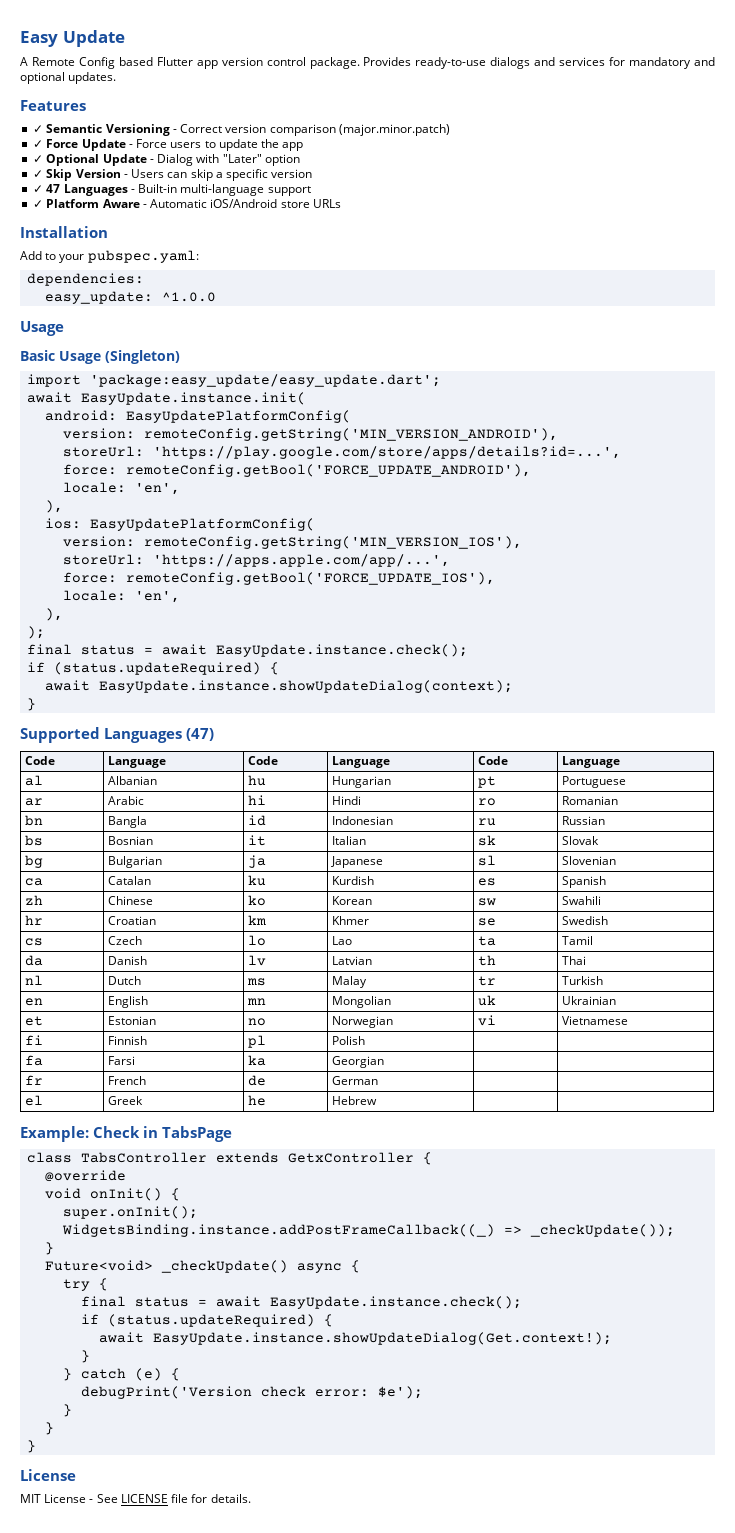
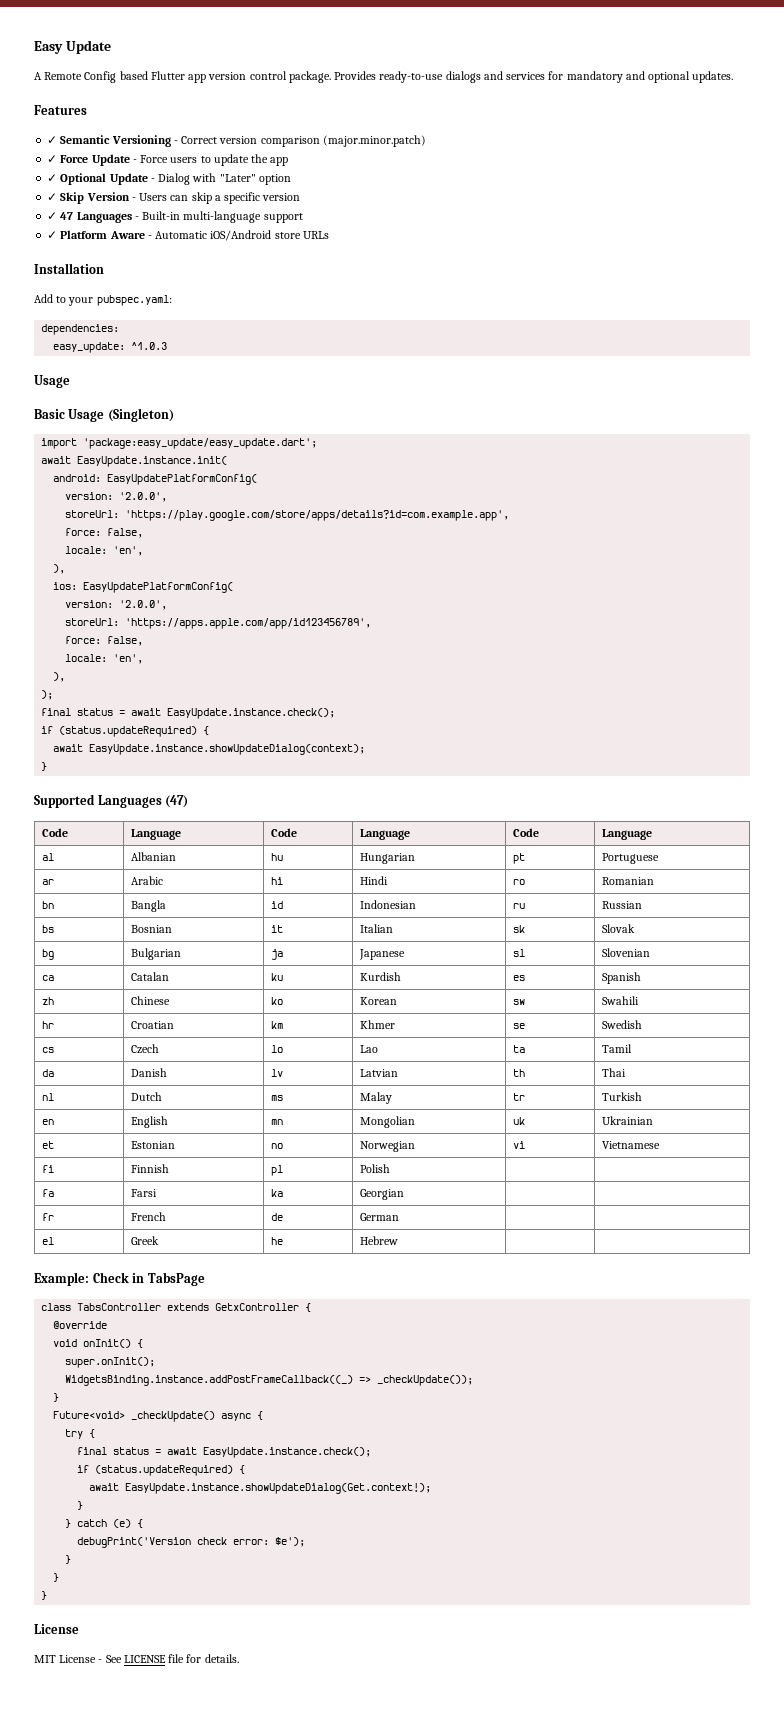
- easy_update: ^1.0.0
+ easy_update: ^1.0.3
  android: EasyUpdatePlatformConfig(
- version: remoteConfig.getString('MIN_VERSION_ANDROID'),
- storeUrl: 'https://play.google.com/store/apps/details?id=...',
- force: remoteConfig.getBool('FORCE_UPDATE_ANDROID'),
+ version: '2.0.0',
+ storeUrl: 'https://play.google.com/store/apps/details?id=com.example.app',
+ force: false,
  ios: EasyUpdatePlatformConfig(
- version: remoteConfig.getString('MIN_VERSION_IOS'),
- storeUrl: 'https://apps.apple.com/app/...',
- force: remoteConfig.getBool('FORCE_UPDATE_IOS'),
+ version: '2.0.0',
+ storeUrl: 'https://apps.apple.com/app/id123456789',
+ force: false,

